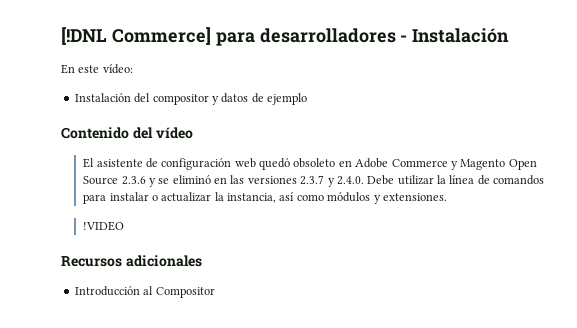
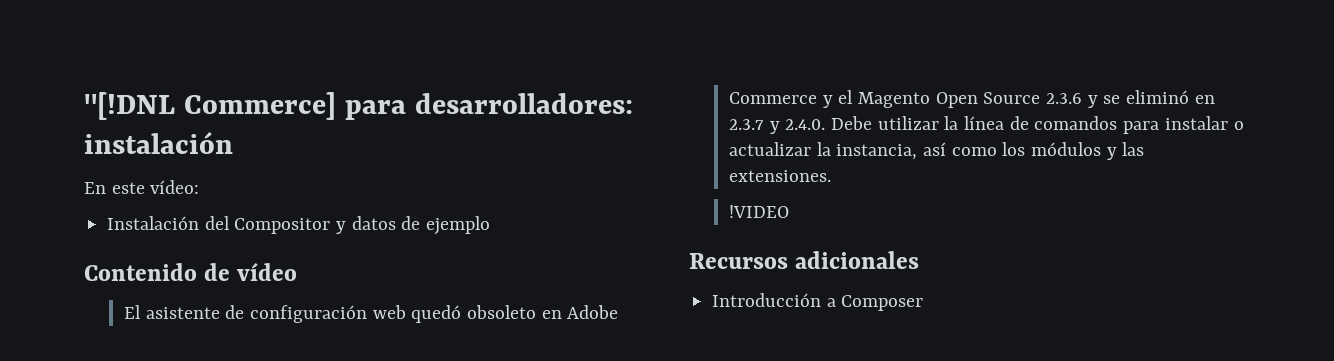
- [!DNL Commerce] para desarrolladores - Instalación
+ "[!DNL Commerce] para desarrolladores: instalación
- Instalación del compositor y datos de ejemplo
+ Instalación del Compositor y datos de ejemplo
- Contenido del vídeo
+ Contenido de vídeo
- El asistente de configuración web quedó obsoleto en Adobe Commerce y Magento Open Source 2.3.6 y se eliminó en las versiones 2.3.7 y 2.4.0. Debe utilizar la línea de comandos para instalar o actualizar la instancia, así como módulos y extensiones.
+ El asistente de configuración web quedó obsoleto en Adobe Commerce y el Magento Open Source 2.3.6 y se eliminó en 2.3.7 y 2.4.0. Debe utilizar la línea de comandos para instalar o actualizar la instancia, así como los módulos y las extensiones.
- Introducción al Compositor
+ Introducción a Composer

